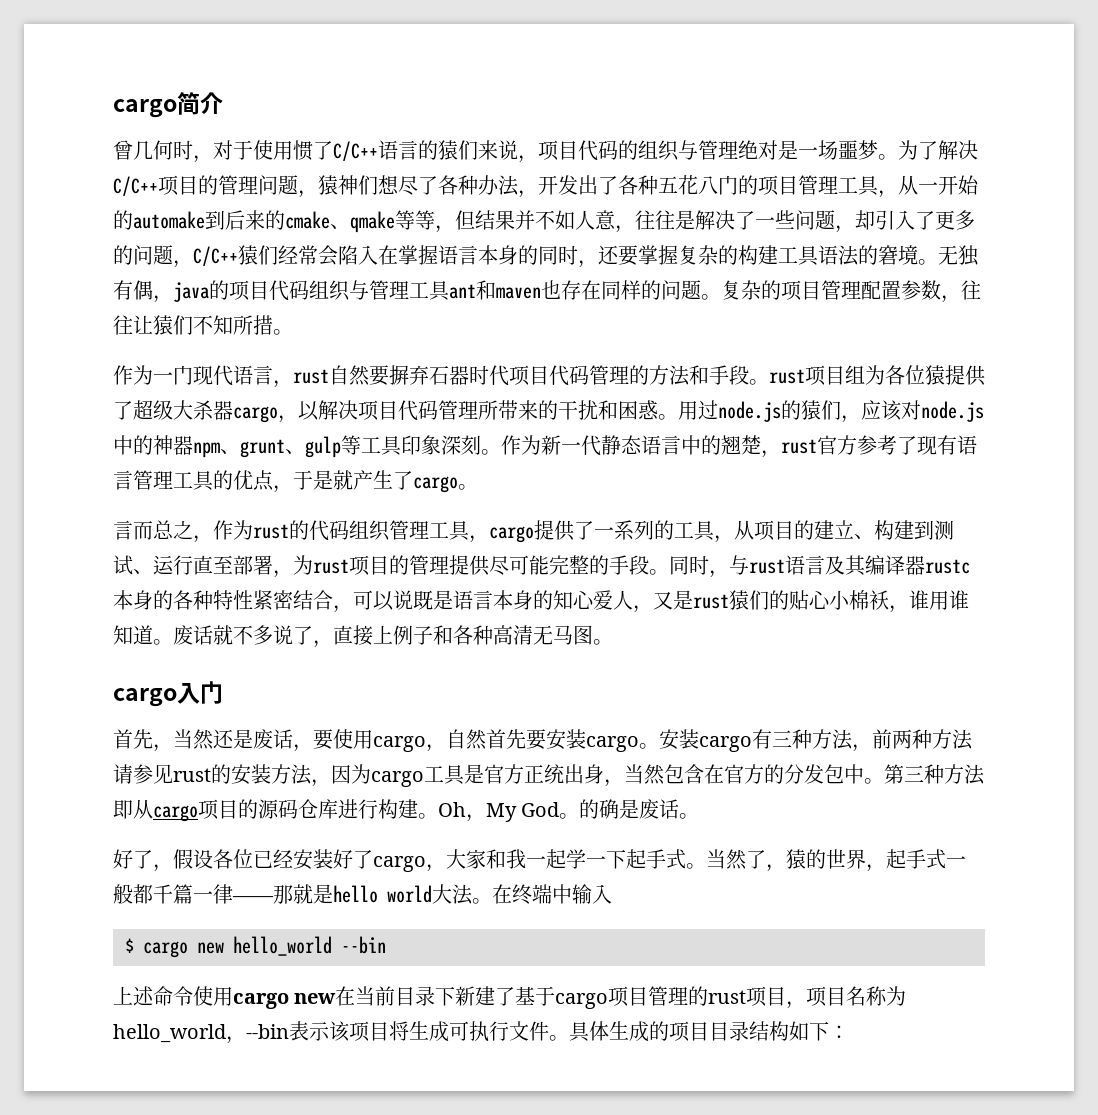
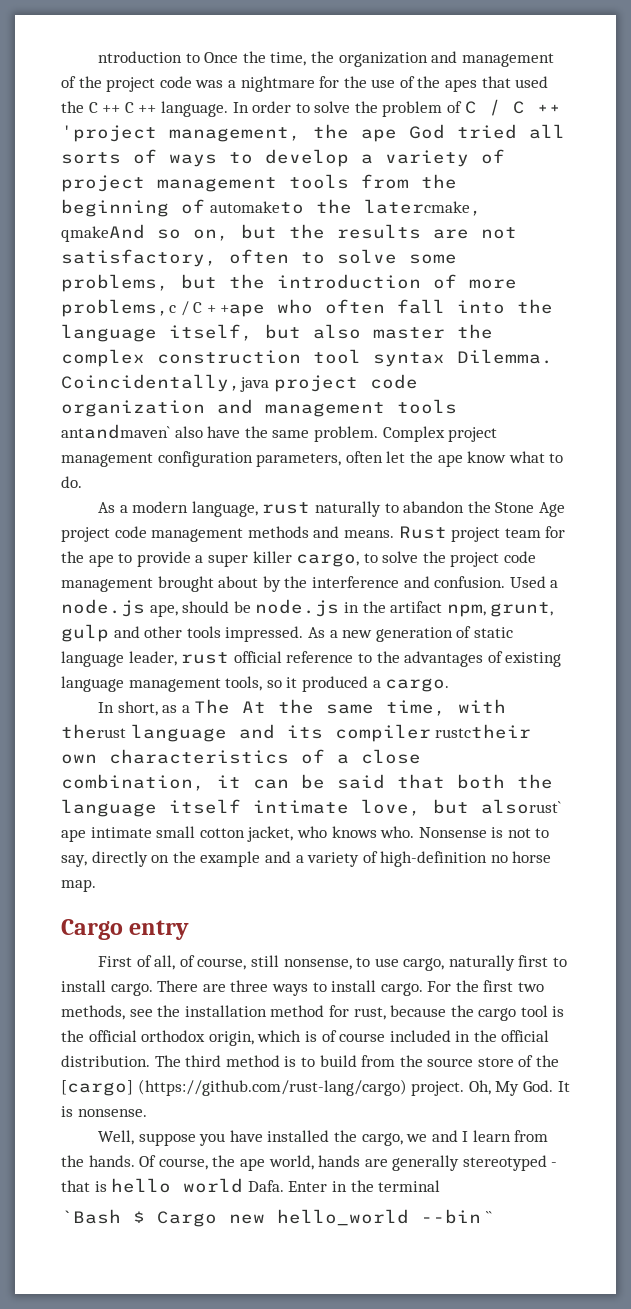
- cargo简介
- 曾几何时，对于使用惯了C/C++语言的猿们来说，项目代码的组织与管理绝对是一场噩梦。为了解决C/C++项目的管理问题，猿神们想尽了各种办法，开发出了各种五花八门的项目管理工具，从一开始的automake到后来的cmake、qmake等等，但结果并不如人意，往往是解决了一些问题，却引入了更多的问题，C/C++猿们经常会陷入在掌握语言本身的同时，还要掌握复杂的构建工具语法的窘境。无独有偶，java的项目代码组织与管理工具ant和maven也存在同样的问题。复杂的项目管理配置参数，往往让猿们不知所措。
- 作为一门现代语言，rust自然要摒弃石器时代项目代码管理的方法和手段。rust项目组为各位猿提供了超级大杀器cargo，以解决项目代码管理所带来的干扰和困惑。用过node.js的猿们，应该对node.js中的神器npm、grunt、gulp等工具印象深刻。作为新一代静态语言中的翘楚，rust官方参考了现有语言管理工具的优点，于是就产生了cargo。
- 言而总之，作为rust的代码组织管理工具，cargo提供了一系列的工具，从项目的建立、构建到测试、运行直至部署，为rust项目的管理提供尽可能完整的手段。同时，与rust语言及其编译器rustc本身的各种特性紧密结合，可以说既是语言本身的知心爱人，又是rust猿们的贴心小棉袄，谁用谁知道。废话就不多说了，直接上例子和各种高清无马图。
- cargo入门
- 首先，当然还是废话，要使用cargo，自然首先要安装cargo。安装cargo有三种方法，前两种方法请参见rust的安装方法，因为cargo工具是官方正统出身，当然包含在官方的分发包中。第三种方法即从cargo项目的源码仓库进行构建。Oh，My God。的确是废话。
- 好了，假设各位已经安装好了cargo，大家和我一起学一下起手式。当然了，猿的世界，起手式一般都千篇一律——那就是hello world大法。在终端中输入
- $ cargo new hello_world --bin
- 上述命令使用cargo new在当前目录下新建了基于cargo项目管理的rust项目，项目名称为hello_world，--bin表示该项目将生成可执行文件。具体生成的项目目录结构如下：
+ ntroduction to Once the time, the organization and management of the project code was a nightmare for the use of the apes that used the C ++ C ++ language. In order to solve the problem of C / C ++ 'project management, the ape God tried all sorts of ways to develop a variety of project management tools from the beginning of automaketo the latercmake, qmakeAnd so on, but the results are not satisfactory, often to solve some problems, but the introduction of more problems,c / C + +ape who often fall into the language itself, but also master the complex construction tool syntax Dilemma. Coincidentally,java project code organization and management tools antandmaven` also have the same problem. Complex project management configuration parameters, often let the ape know what to do.
+ As a modern language, rust naturally to abandon the Stone Age project code management methods and means. Rust project team for the ape to provide a super killer cargo, to solve the project code management brought about by the interference and confusion. Used a node.js ape, should be node.js in the artifact npm, grunt, gulp and other tools impressed. As a new generation of static language leader, rust official reference to the advantages of existing language management tools, so it produced a cargo.
+ In short, as a The At the same time, with therust language and its compiler rustctheir own characteristics of a close combination, it can be said that both the language itself intimate love, but alsorust` ape intimate small cotton jacket, who knows who. Nonsense is not to say, directly on the example and a variety of high-definition no horse map.
+ Cargo entry
+ First of all, of course, still nonsense, to use cargo, naturally first to install cargo. There are three ways to install cargo. For the first two methods, see the installation method for rust, because the cargo tool is the official orthodox origin, which is of course included in the official distribution. The third method is to build from the source store of the [cargo] (https://github.com/rust-lang/cargo) project. Oh, My God. It is nonsense.
+ Well, suppose you have installed the cargo, we and I learn from the hands. Of course, the ape world, hands are generally stereotyped - that is hello world Dafa. Enter in the terminal
+ `Bash $ Cargo new hello_world --bin ``

